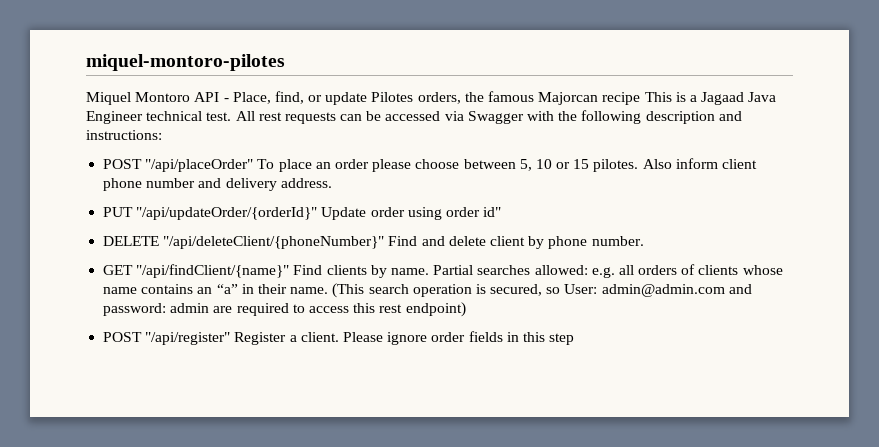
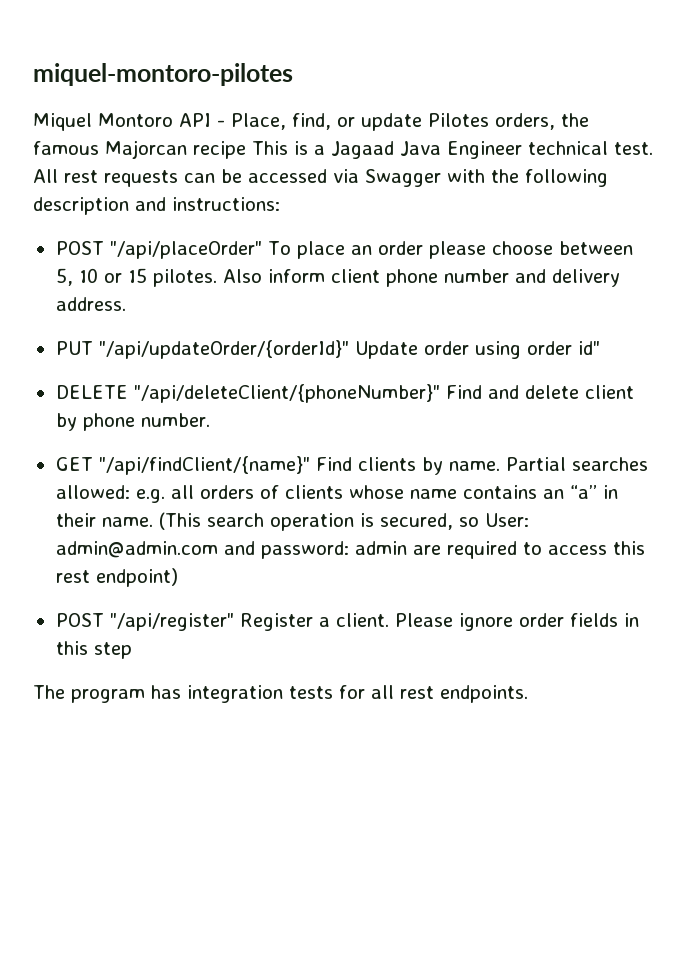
+ The program has integration tests for all rest endpoints.

